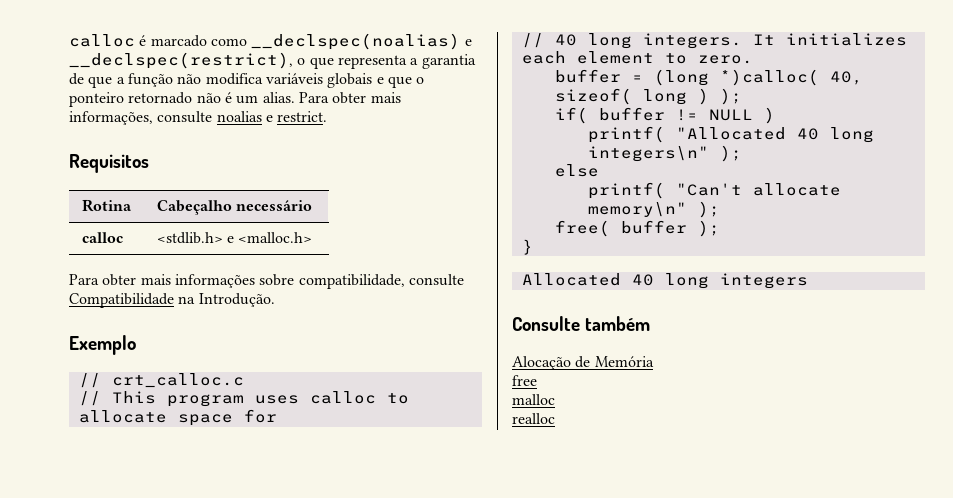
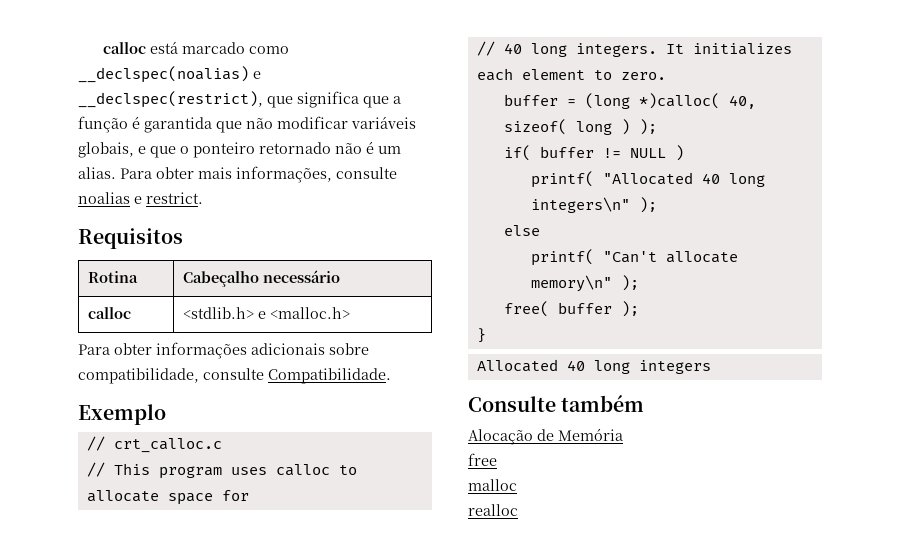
- calloc é marcado como __declspec(noalias) e __declspec(restrict), o que representa a garantia de que a função não modifica variáveis globais e que o ponteiro retornado não é um alias.
+ calloc está marcado como __declspec(noalias) e __declspec(restrict), que significa que a função é garantida que não modificar variáveis globais, e que o ponteiro retornado não é um alias.
- Para obter mais informações sobre compatibilidade, consulte Compatibilidade na Introdução.
+ Para obter informações adicionais sobre compatibilidade, consulte Compatibilidade.

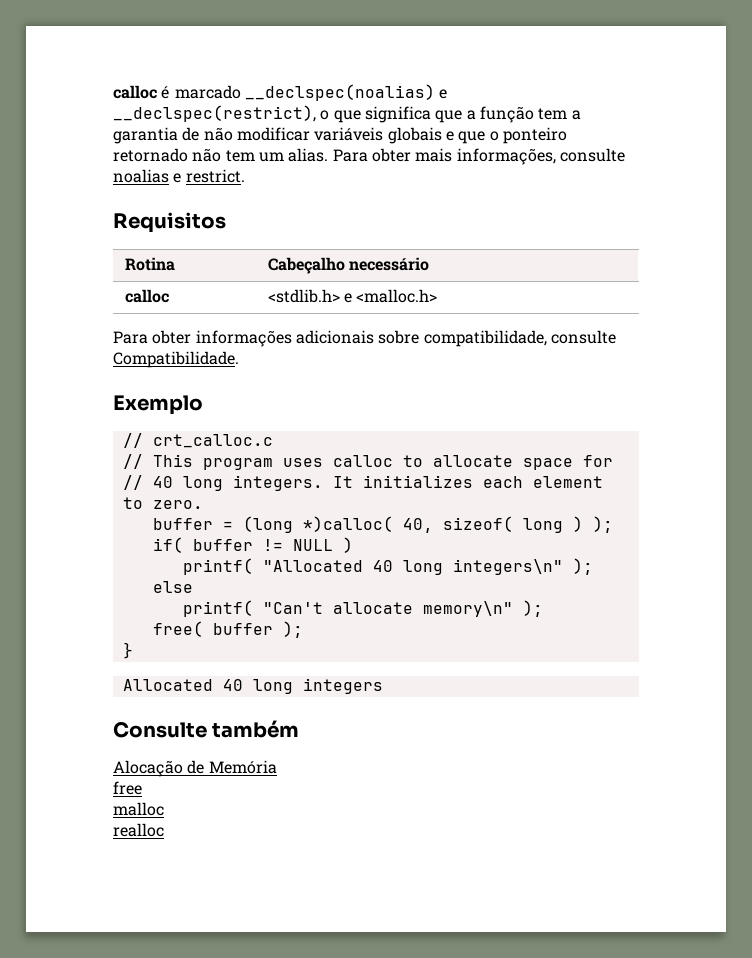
- calloc está marcado como __declspec(noalias) e __declspec(restrict), que significa que a função é garantida que não modificar variáveis globais, e que o ponteiro retornado não é um alias.
+ calloc é marcado __declspec(noalias) e __declspec(restrict), o que significa que a função tem a garantia de não modificar variáveis globais e que o ponteiro retornado não tem um alias.

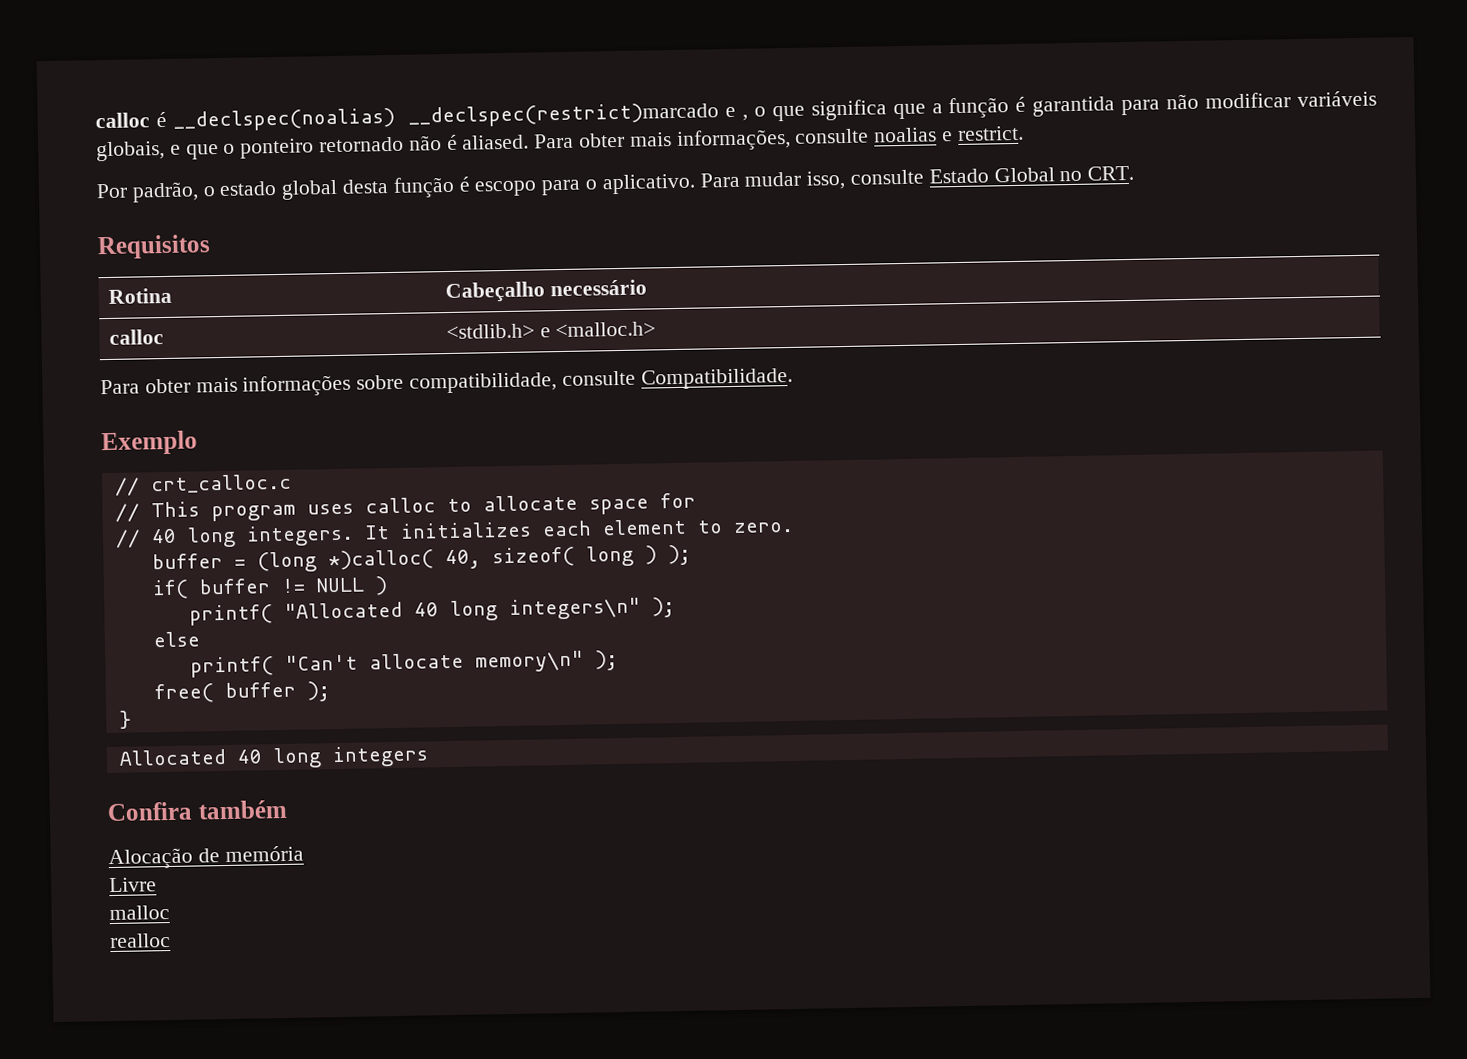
- calloc é marcado __declspec(noalias) e __declspec(restrict), o que significa que a função tem a garantia de não modificar variáveis globais e que o ponteiro retornado não tem um alias.
+ calloc é __declspec(noalias) __declspec(restrict)marcado e , o que significa que a função é garantida para não modificar variáveis globais, e que o ponteiro retornado não é aliased.
+ Por padrão, o estado global desta função é escopo para o aplicativo. Para mudar isso, consulte Estado Global no CRT.
- Para obter informações adicionais sobre compatibilidade, consulte Compatibilidade.
+ Para obter mais informações sobre compatibilidade, consulte Compatibilidade.
- Consulte também
+ Confira também
- Alocação de Memória
- free
+ Alocação de memória
+ Livre

